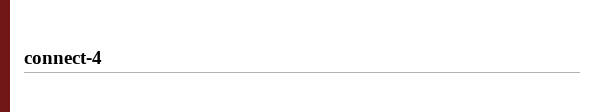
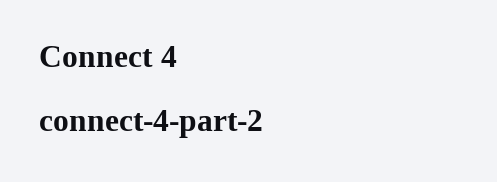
- connect-4
+ Connect 4
+ connect-4-part-2

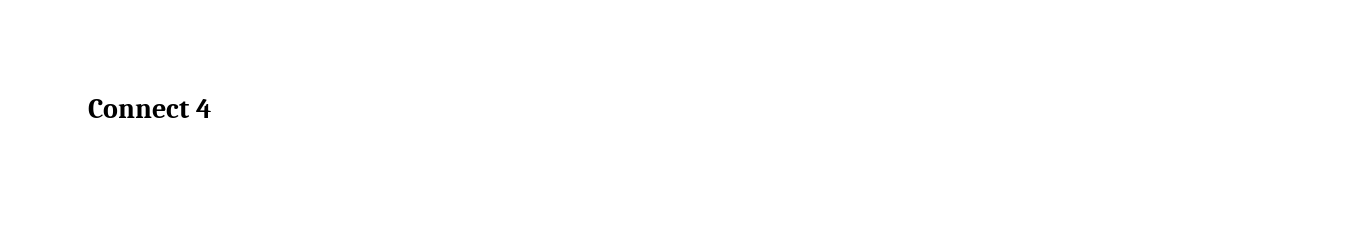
- connect-4-part-2

